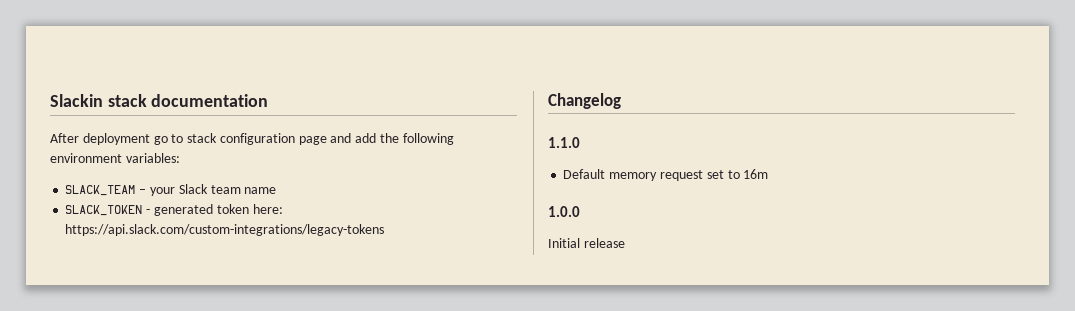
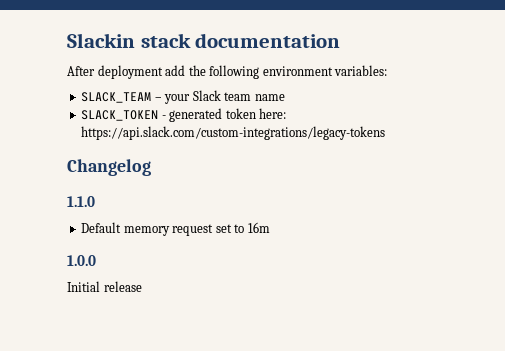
- After deployment go to stack configuration page and add the following environment variables:
+ After deployment add the following environment variables:

